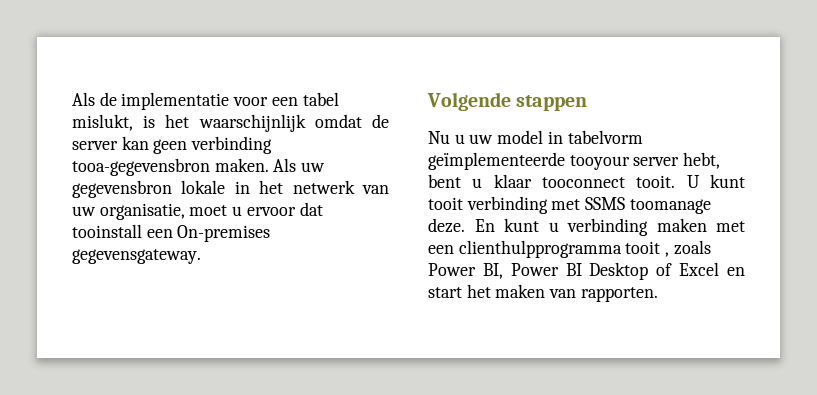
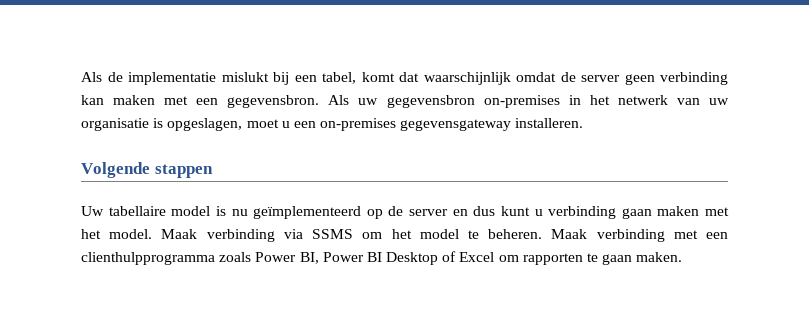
- Als de implementatie voor een tabel mislukt, is het waarschijnlijk omdat de server kan geen verbinding tooa-gegevensbron maken.
+ Als de implementatie mislukt bij een tabel, komt dat waarschijnlijk omdat de server geen verbinding kan maken met een gegevensbron.
- Als uw gegevensbron lokale in het netwerk van uw organisatie, moet u ervoor dat tooinstall een On-premises gegevensgateway.
+ Als uw gegevensbron on-premises in het netwerk van uw organisatie is opgeslagen, moet u een on-premises gegevensgateway installeren.
  Volgende stappen
- Nu u uw model in tabelvorm geïmplementeerde tooyour server hebt, bent u klaar tooconnect tooit. U kunt tooit verbinding met SSMS toomanage deze. En kunt u verbinding maken met een clienthulpprogramma tooit , zoals Power BI, Power BI Desktop of Excel en start het maken van rapporten.
+ Uw tabellaire model is nu geïmplementeerd op de server en dus kunt u verbinding gaan maken met het model. Maak verbinding via SSMS om het model te beheren. Maak verbinding met een clienthulpprogramma zoals Power BI, Power BI Desktop of Excel om rapporten te gaan maken.

